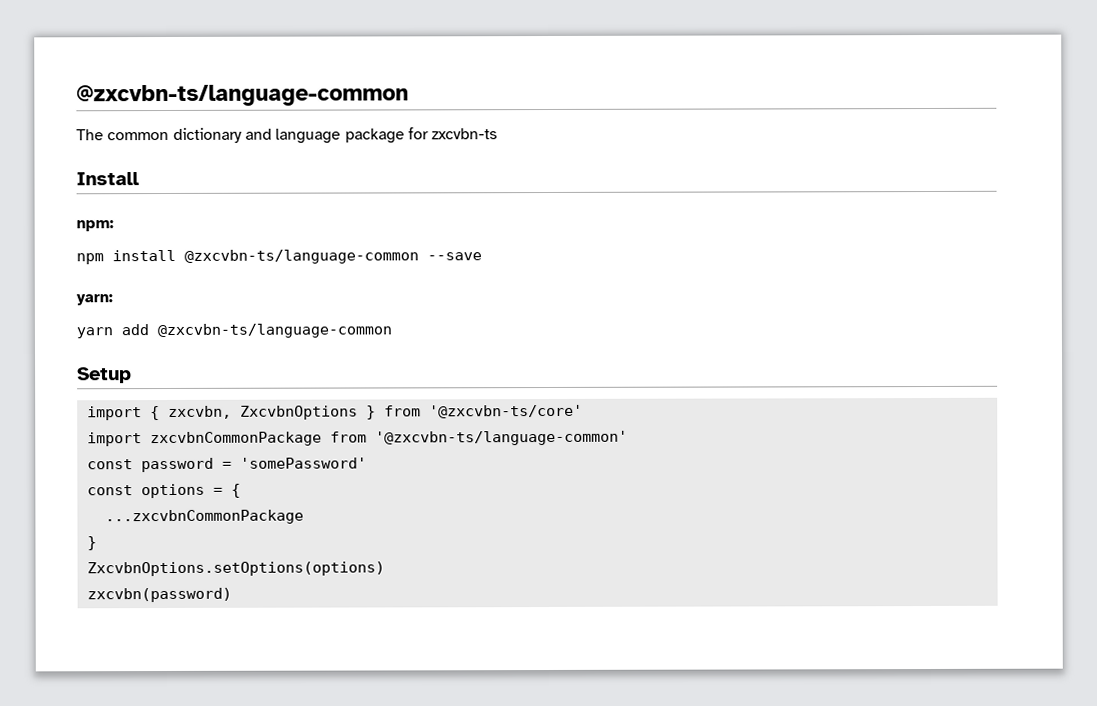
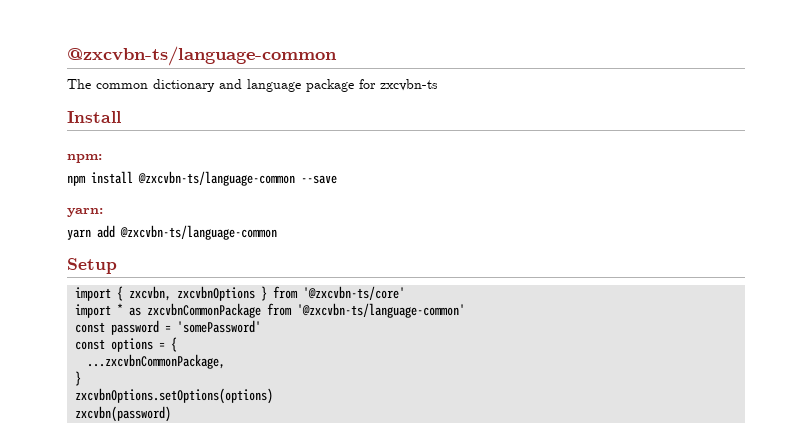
- import { zxcvbn, ZxcvbnOptions } from '@zxcvbn-ts/core'
+ import { zxcvbn, zxcvbnOptions } from '@zxcvbn-ts/core'
- import zxcvbnCommonPackage from '@zxcvbn-ts/language-common'
+ import * as zxcvbnCommonPackage from '@zxcvbn-ts/language-common'
- ...zxcvbnCommonPackage
+ ...zxcvbnCommonPackage,
- ZxcvbnOptions.setOptions(options)
+ zxcvbnOptions.setOptions(options)

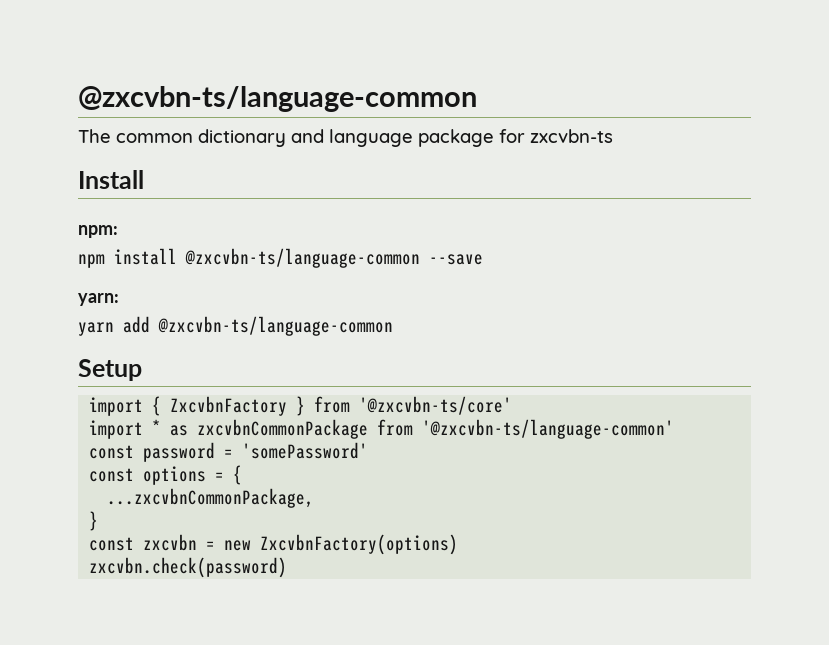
- import { zxcvbn, zxcvbnOptions } from '@zxcvbn-ts/core'
+ import { ZxcvbnFactory } from '@zxcvbn-ts/core'
- zxcvbnOptions.setOptions(options)
- zxcvbn(password)
+ const zxcvbn = new ZxcvbnFactory(options)
+ zxcvbn.check(password)

